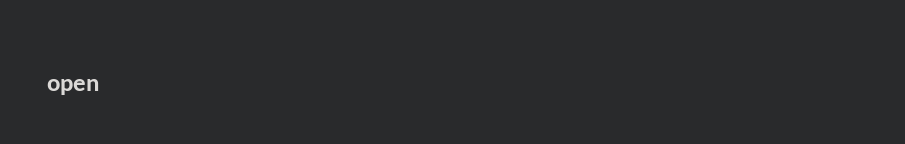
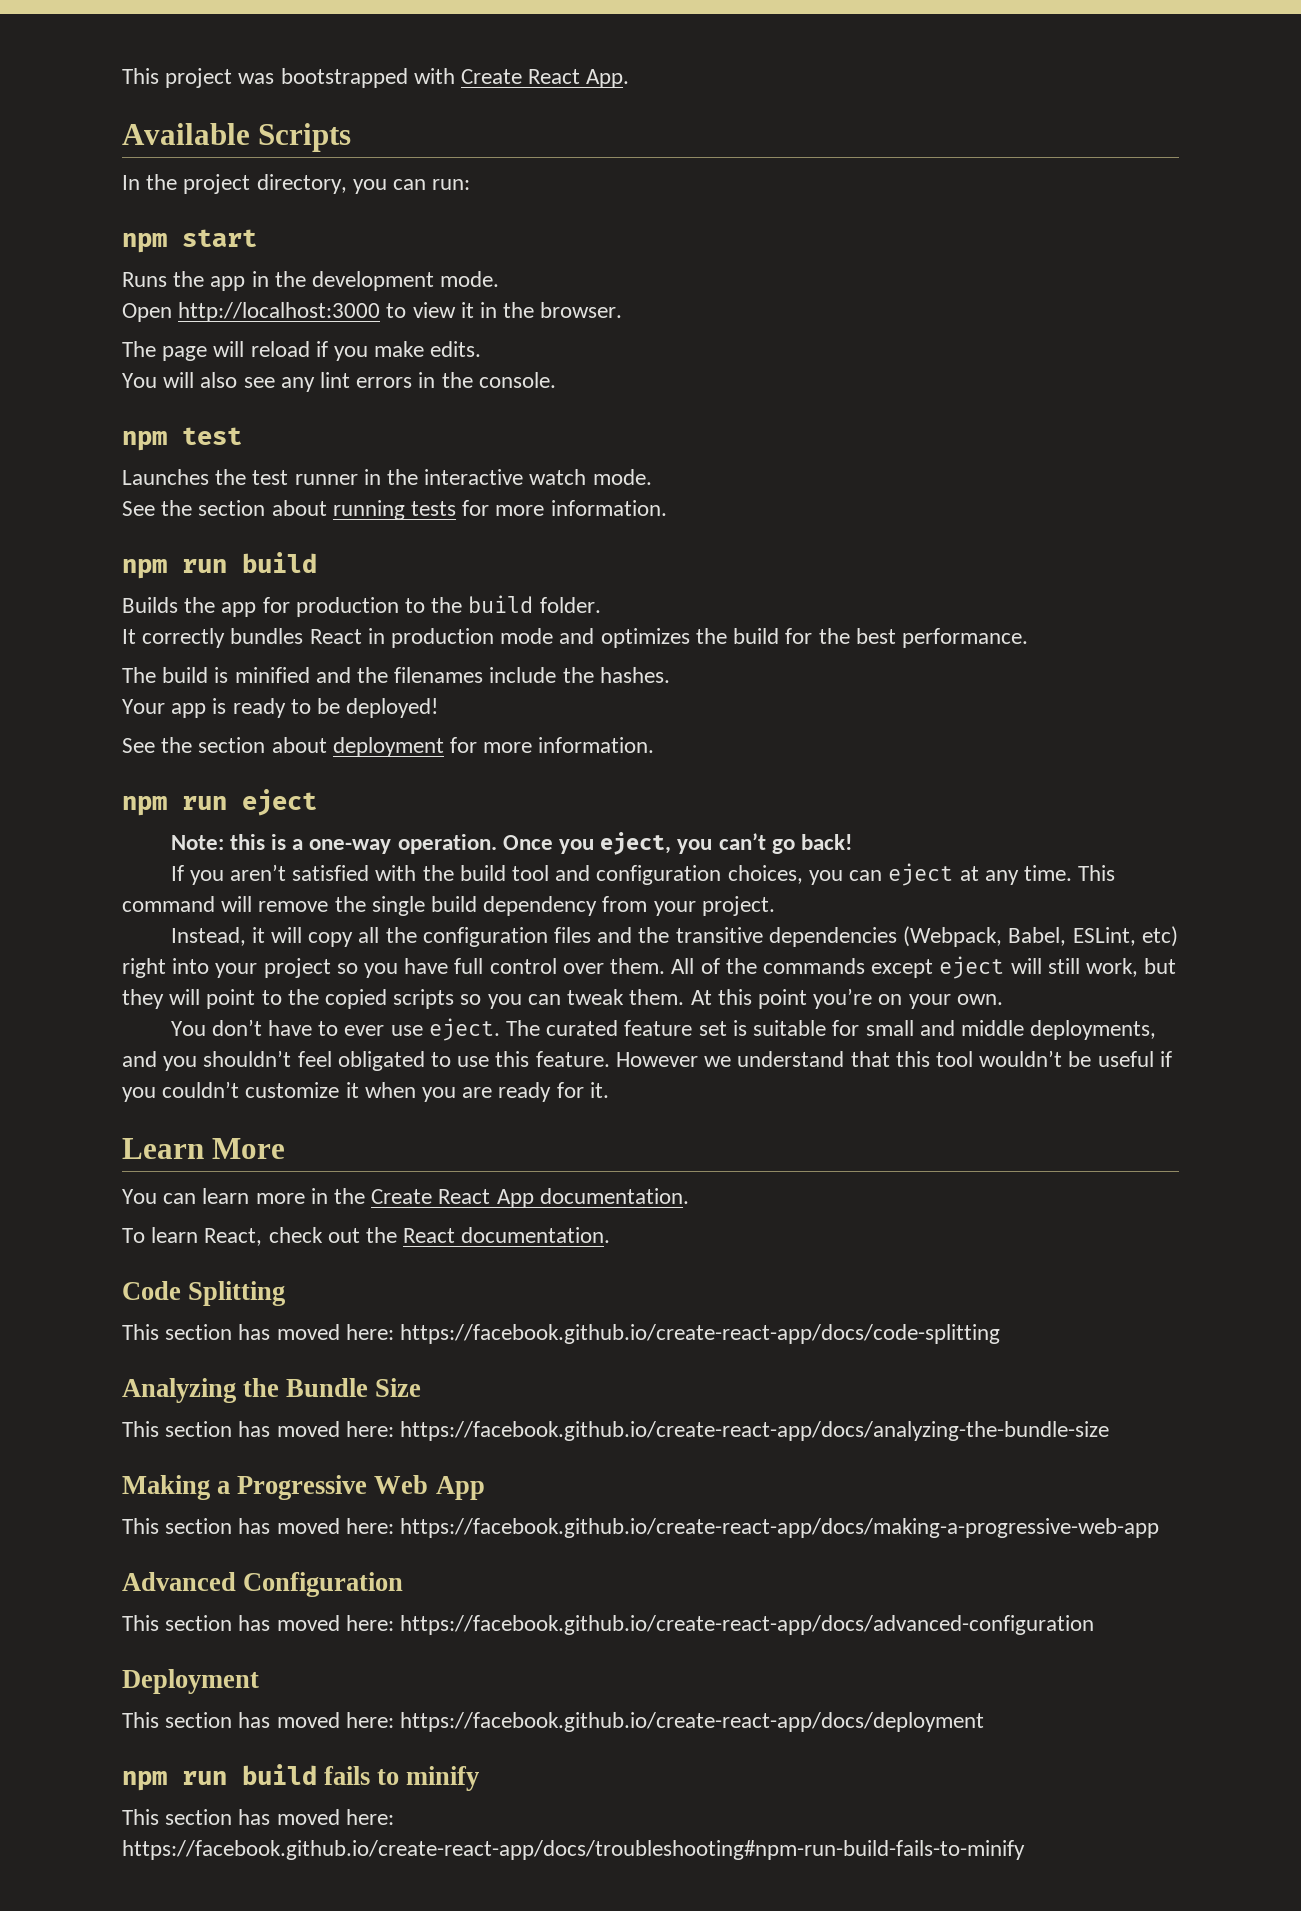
- open
+ This project was bootstrapped with Create React App.
+ Available Scripts
+ In the project directory, you can run:
+ npm start
+ Runs the app in the development mode.
+ Open http://localhost:3000 to view it in the browser.
+ The page will reload if you make edits.
+ You will also see any lint errors in the console.
+ npm test
+ Launches the test runner in the interactive watch mode.
+ See the section about running tests for more information.
+ npm run build
+ Builds the app for production to the build folder.
+ It correctly bundles React in production mode and optimizes the build for the best performance.
+ The build is minified and the filenames include the hashes.
+ Your app is ready to be deployed!
+ See the section about deployment for more information.
+ npm run eject
+ Note: this is a one-way operation. Once you eject, you can’t go back!
+ If you aren’t satisfied with the build tool and configuration choices, you can eject at any time. This command will remove the single build dependency from your project.
+ Instead, it will copy all the configuration files and the transitive dependencies (Webpack, Babel, ESLint, etc) right into your project so you have full control over them. All of the commands except eject will still work, but they will point to the copied scripts so you can tweak them. At this point you’re on your own.
+ You don’t have to ever use eject. The curated feature set is suitable for small and middle deployments, and you shouldn’t feel obligated to use this feature. However we understand that this tool wouldn’t be useful if you couldn’t customize it when you are ready for it.
+ Learn More
+ You can learn more in the Create React App documentation.
+ To learn React, check out the React documentation.
+ Code Splitting
+ This section has moved here: https://facebook.github.io/create-react-app/docs/code-splitting
+ Analyzing the Bundle Size
+ This section has moved here: https://facebook.github.io/create-react-app/docs/analyzing-the-bundle-size
+ Making a Progressive Web App
+ This section has moved here: https://facebook.github.io/create-react-app/docs/making-a-progressive-web-app
+ Advanced Configuration
+ This section has moved here: https://facebook.github.io/create-react-app/docs/advanced-configuration
+ Deployment
+ This section has moved here: https://facebook.github.io/create-react-app/docs/deployment
+ npm run build fails to minify
+ This section has moved here: https://facebook.github.io/create-react-app/docs/troubleshooting#npm-run-build-fails-to-minify

